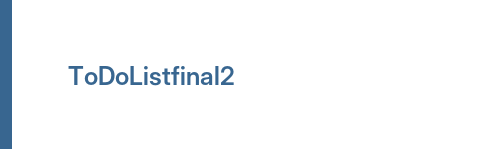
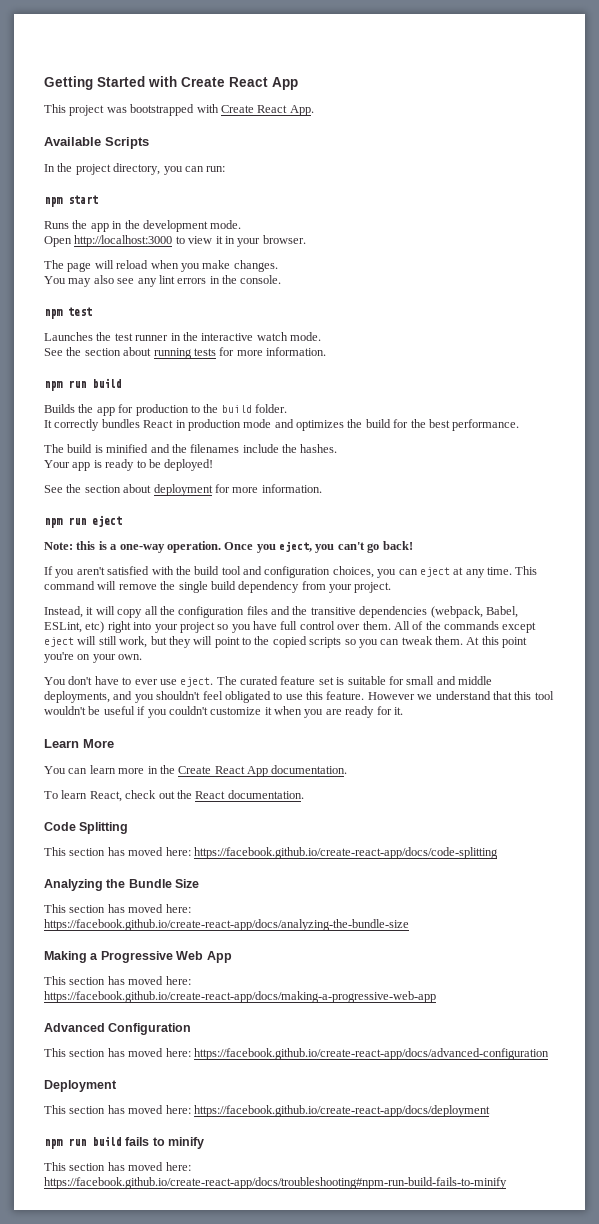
- ToDoListfinal2
+ Getting Started with Create React App
+ This project was bootstrapped with Create React App.
+ Available Scripts
+ In the project directory, you can run:
+ npm start
+ Runs the app in the development mode.
+ Open http://localhost:3000 to view it in your browser.
+ The page will reload when you make changes.
+ You may also see any lint errors in the console.
+ npm test
+ Launches the test runner in the interactive watch mode.
+ See the section about running tests for more information.
+ npm run build
+ Builds the app for production to the build folder.
+ It correctly bundles React in production mode and optimizes the build for the best performance.
+ The build is minified and the filenames include the hashes.
+ Your app is ready to be deployed!
+ See the section about deployment for more information.
+ npm run eject
+ Note: this is a one-way operation. Once you eject, you can't go back!
+ If you aren't satisfied with the build tool and configuration choices, you can eject at any time. This command will remove the single build dependency from your project.
+ Instead, it will copy all the configuration files and the transitive dependencies (webpack, Babel, ESLint, etc) right into your project so you have full control over them. All of the commands except eject will still work, but they will point to the copied scripts so you can tweak them. At this point you're on your own.
+ You don't have to ever use eject. The curated feature set is suitable for small and middle deployments, and you shouldn't feel obligated to use this feature. However we understand that this tool wouldn't be useful if you couldn't customize it when you are ready for it.
+ Learn More
+ You can learn more in the Create React App documentation.
+ To learn React, check out the React documentation.
+ Code Splitting
+ This section has moved here: https://facebook.github.io/create-react-app/docs/code-splitting
+ Analyzing the Bundle Size
+ This section has moved here: https://facebook.github.io/create-react-app/docs/analyzing-the-bundle-size
+ Making a Progressive Web App
+ This section has moved here: https://facebook.github.io/create-react-app/docs/making-a-progressive-web-app
+ Advanced Configuration
+ This section has moved here: https://facebook.github.io/create-react-app/docs/advanced-configuration
+ Deployment
+ This section has moved here: https://facebook.github.io/create-react-app/docs/deployment
+ npm run build fails to minify
+ This section has moved here: https://facebook.github.io/create-react-app/docs/troubleshooting#npm-run-build-fails-to-minify

